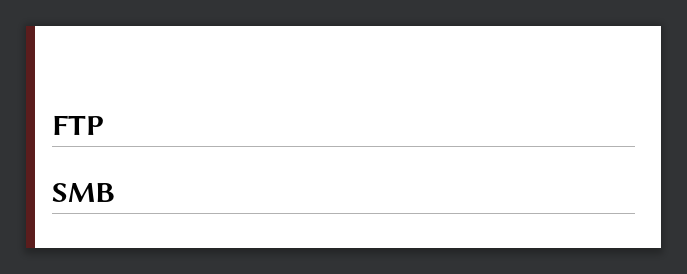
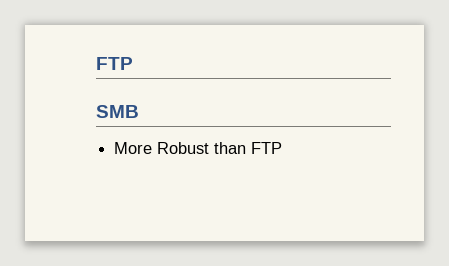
+ More Robust than FTP

